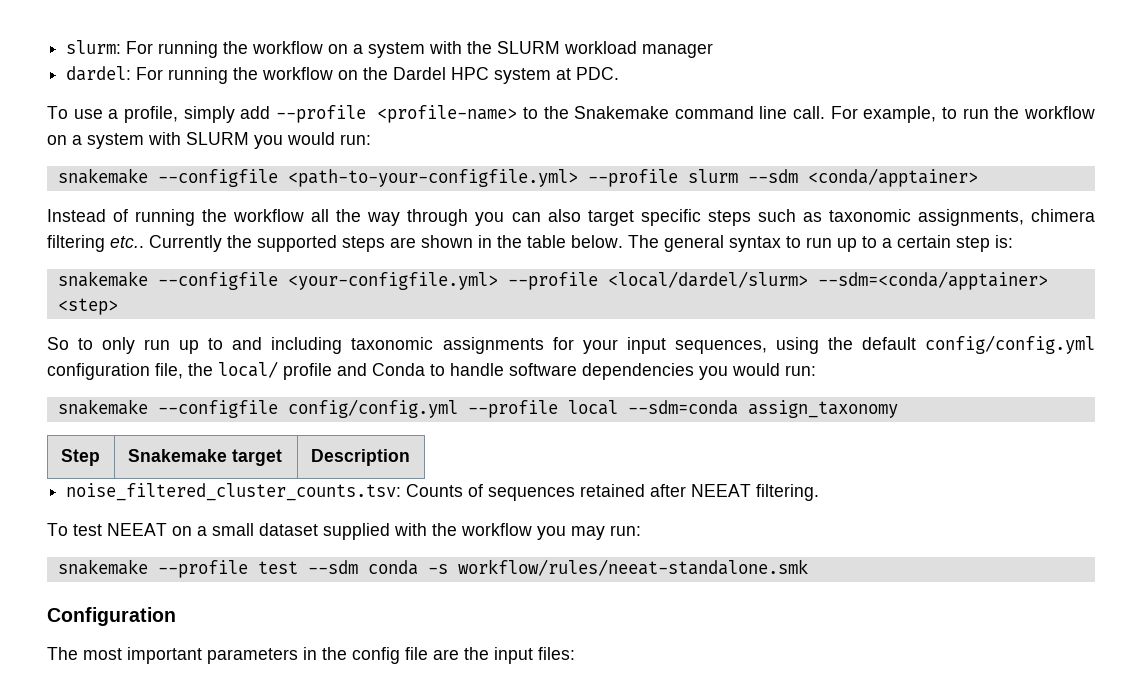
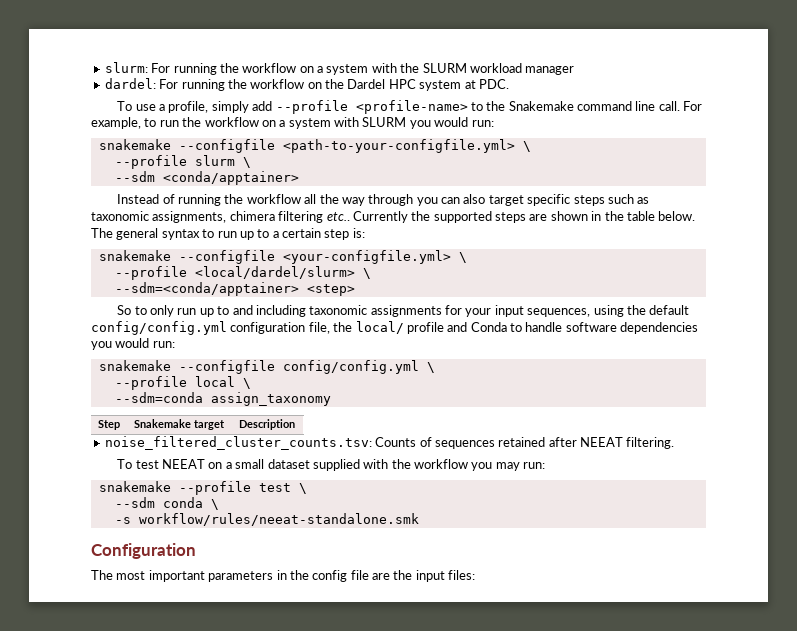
- snakemake --configfile <path-to-your-configfile.yml> --profile slurm --sdm <conda/apptainer>
+ snakemake --configfile <path-to-your-configfile.yml> \
+ --profile slurm \
+ --sdm <conda/apptainer>
- snakemake --configfile <your-configfile.yml> --profile <local/dardel/slurm> --sdm=<conda/apptainer> <step>
+ snakemake --configfile <your-configfile.yml> \
+ --profile <local/dardel/slurm> \
+ --sdm=<conda/apptainer> <step>
- snakemake --configfile config/config.yml --profile local --sdm=conda assign_taxonomy
+ snakemake --configfile config/config.yml \
+ --profile local \
+ --sdm=conda assign_taxonomy
- snakemake --profile test --sdm conda -s workflow/rules/neeat-standalone.smk
+ snakemake --profile test \
+ --sdm conda \
+ -s workflow/rules/neeat-standalone.smk

